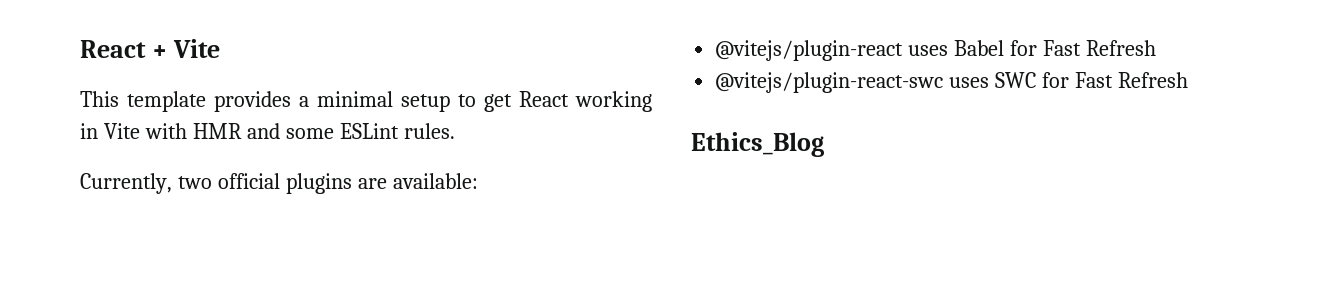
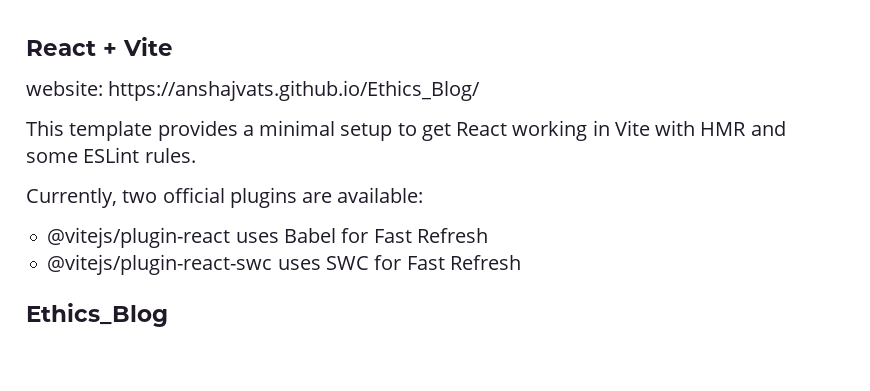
+ website: https://anshajvats.github.io/Ethics_Blog/

